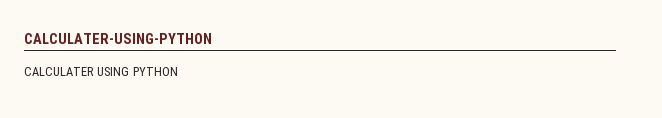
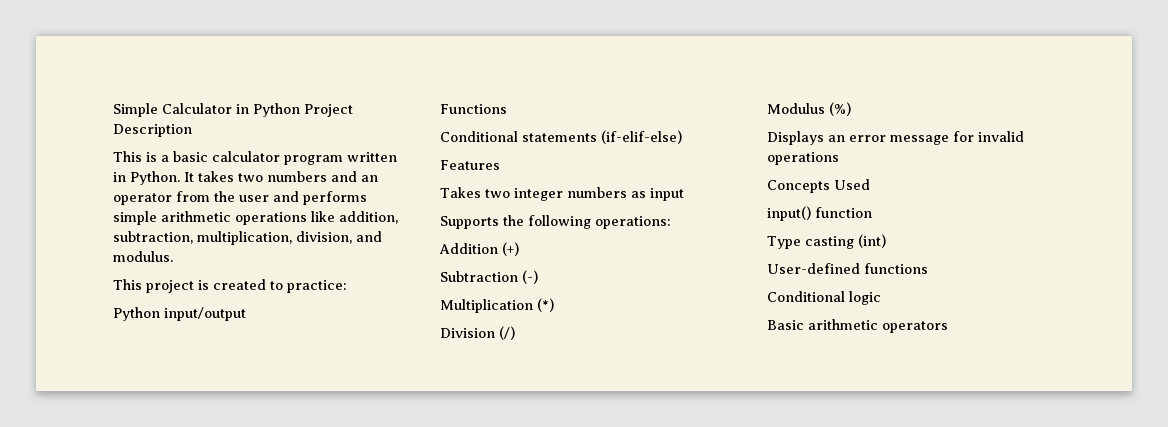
- CALCULATER-USING-PYTHON
- CALCULATER USING PYTHON
+ Simple Calculator in Python Project Description
+ This is a basic calculator program written in Python. It takes two numbers and an operator from the user and performs simple arithmetic operations like addition, subtraction, multiplication, division, and modulus.
+ This project is created to practice:
+ Python input/output
+ Functions
+ Conditional statements (if-elif-else)
+ Features
+ Takes two integer numbers as input
+ Supports the following operations:
+ Addition (+)
+ Subtraction (-)
+ Multiplication (*)
+ Division (/)
+ Modulus (%)
+ Displays an error message for invalid operations
+ Concepts Used
+ input() function
+ Type casting (int)
+ User-defined functions
+ Conditional logic
+ Basic arithmetic operators

